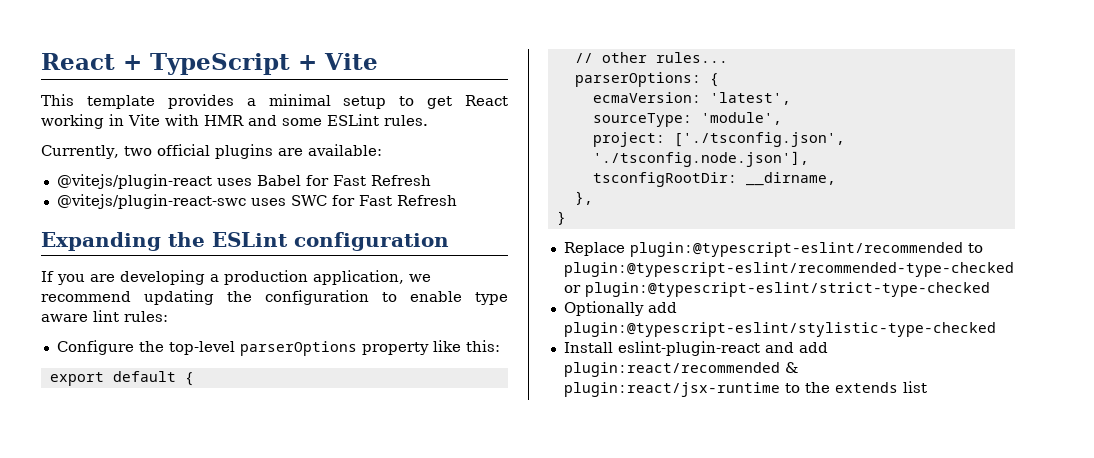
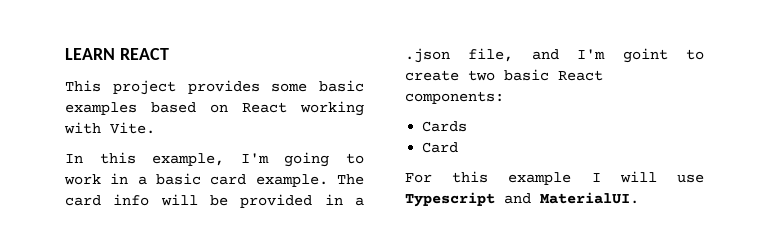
- React + TypeScript + Vite
- This template provides a minimal setup to get React working in Vite with HMR and some ESLint rules.
- Currently, two official plugins are available:
- @vitejs/plugin-react uses Babel for Fast Refresh
- @vitejs/plugin-react-swc uses SWC for Fast Refresh
- Expanding the ESLint configuration
- If you are developing a production application, we recommend updating the configuration to enable type aware lint rules:
- Configure the top-level parserOptions property like this:
- export default {
- // other rules...
- parserOptions: {
- ecmaVersion: 'latest',
- sourceType: 'module',
- project: ['./tsconfig.json', './tsconfig.node.json'],
- tsconfigRootDir: __dirname,
- },
- }
- Replace plugin:@typescript-eslint/recommended to plugin:@typescript-eslint/recommended-type-checked or plugin:@typescript-eslint/strict-type-checked
- Optionally add plugin:@typescript-eslint/stylistic-type-checked
- Install eslint-plugin-react and add plugin:react/recommended & plugin:react/jsx-runtime to the extends list
+ LEARN REACT
+ This project provides some basic examples based on React working with Vite.
+ In this example, I'm going to work in a basic card example. The card info will be provided in a .json file, and I'm goint to create two basic React components:
+ Cards
+ Card
+ For this example I will use Typescript and MaterialUI.

